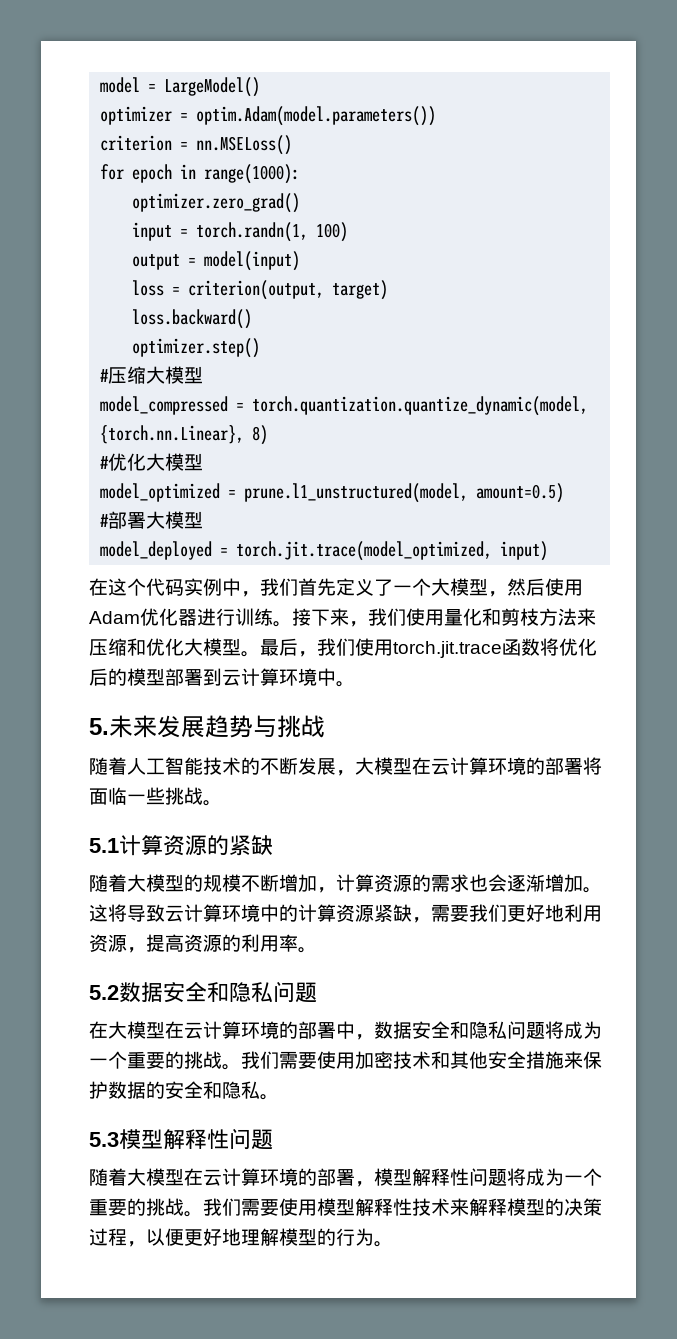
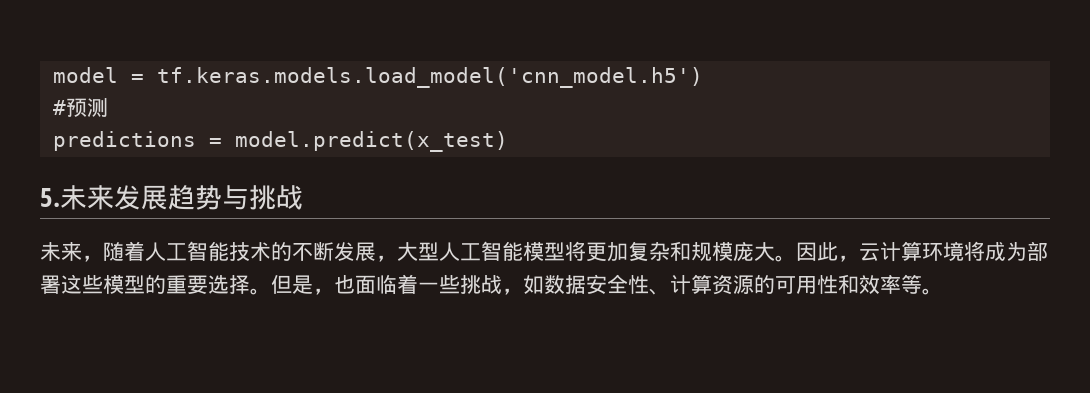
- model = LargeModel()
- optimizer = optim.Adam(model.parameters())
- criterion = nn.MSELoss()
- for epoch in range(1000):
- optimizer.zero_grad()
- input = torch.randn(1, 100)
- output = model(input)
- loss = criterion(output, target)
- loss.backward()
- optimizer.step()
- #压缩大模型
- model_compressed = torch.quantization.quantize_dynamic(model, {torch.nn.Linear}, 8)
- #优化大模型
- model_optimized = prune.l1_unstructured(model, amount=0.5)
- #部署大模型
- model_deployed = torch.jit.trace(model_optimized, input)
- 在这个代码实例中，我们首先定义了一个大模型，然后使用Adam优化器进行训练。接下来，我们使用量化和剪枝方法来压缩和优化大模型。最后，我们使用torch.jit.trace函数将优化后的模型部署到云计算环境中。
+ model = tf.keras.models.load_model('cnn_model.h5')
+ #预测
+ predictions = model.predict(x_test)
- 随着人工智能技术的不断发展，大模型在云计算环境的部署将面临一些挑战。
- 5.1计算资源的紧缺
- 随着大模型的规模不断增加，计算资源的需求也会逐渐增加。这将导致云计算环境中的计算资源紧缺，需要我们更好地利用资源，提高资源的利用率。
- 5.2数据安全和隐私问题
- 在大模型在云计算环境的部署中，数据安全和隐私问题将成为一个重要的挑战。我们需要使用加密技术和其他安全措施来保护数据的安全和隐私。
- 5.3模型解释性问题
- 随着大模型在云计算环境的部署，模型解释性问题将成为一个重要的挑战。我们需要使用模型解释性技术来解释模型的决策过程，以便更好地理解模型的行为。
+ 未来，随着人工智能技术的不断发展，大型人工智能模型将更加复杂和规模庞大。因此，云计算环境将成为部署这些模型的重要选择。但是，也面临着一些挑战，如数据安全性、计算资源的可用性和效率等。

